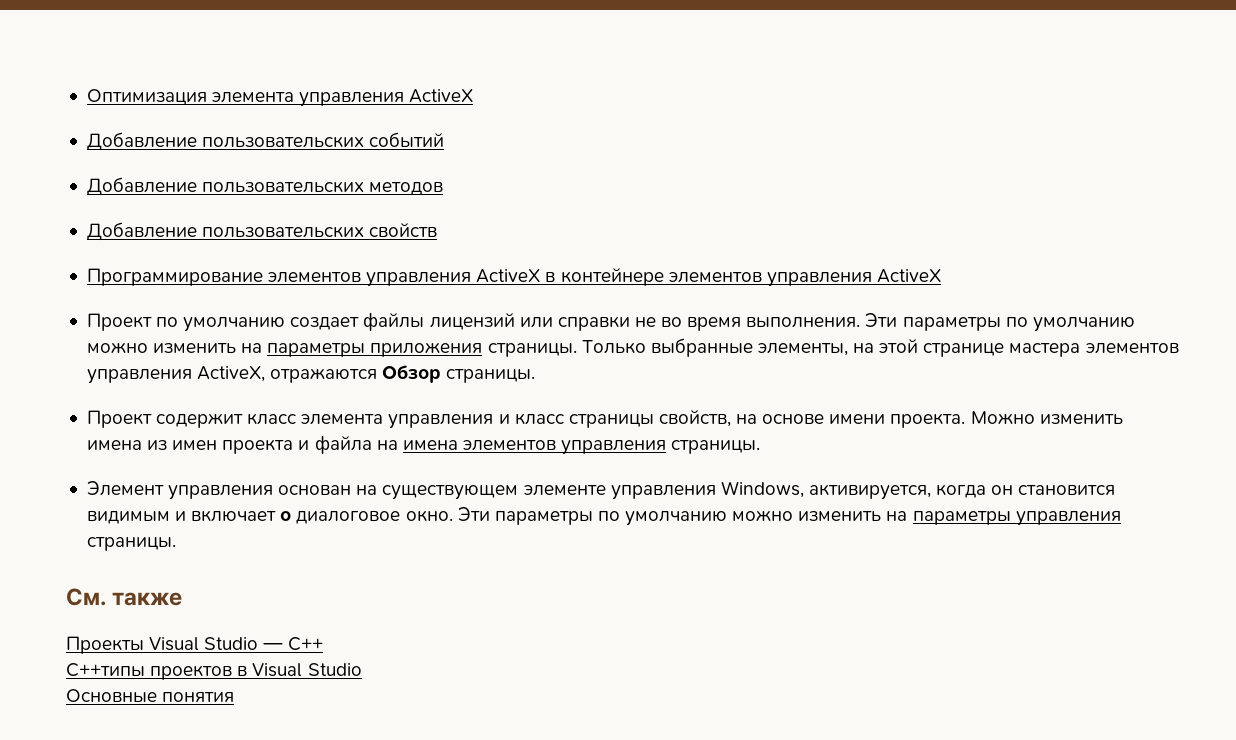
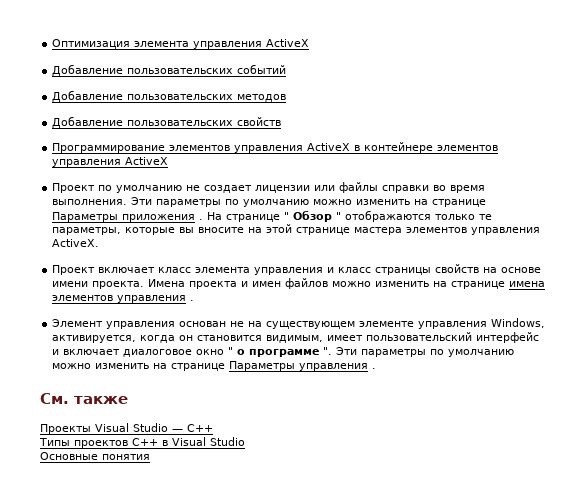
- Проект по умолчанию создает файлы лицензий или справки не во время выполнения.
+ Проект по умолчанию не создает лицензии или файлы справки во время выполнения.
- Эти параметры по умолчанию можно изменить на параметры приложения страницы. Только выбранные элементы, на этой странице мастера элементов управления ActiveX, отражаются Обзор страницы.
- Проект содержит класс элемента управления и класс страницы свойств, на основе имени проекта.
+ Эти параметры по умолчанию можно изменить на странице Параметры приложения . На странице " Обзор " отображаются только те параметры, которые вы вносите на этой странице мастера элементов управления ActiveX.
+ Проект включает класс элемента управления и класс страницы свойств на основе имени проекта.
- Можно изменить имена из имен проекта и файла на имена элементов управления страницы.
+ Имена проекта и имен файлов можно изменить на странице имена элементов управления .
- Элемент управления основан на существующем элементе управления Windows, активируется, когда он становится видимым и включает о диалоговое окно. Эти параметры по умолчанию можно изменить на параметры управления страницы.
+ Элемент управления основан не на существующем элементе управления Windows, активируется, когда он становится видимым, имеет пользовательский интерфейс и включает диалоговое окно " о программе ". Эти параметры по умолчанию можно изменить на странице Параметры управления .
- C++типы проектов в Visual Studio
+ Типы проектов C++ в Visual Studio

